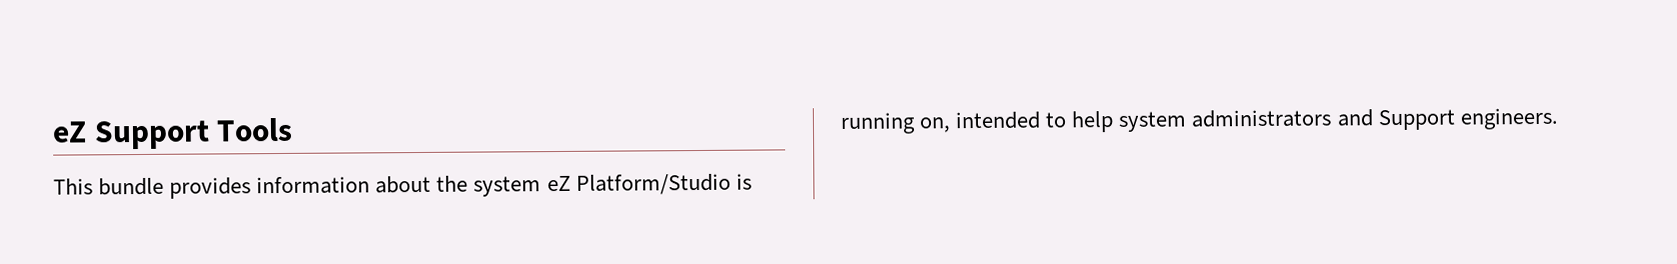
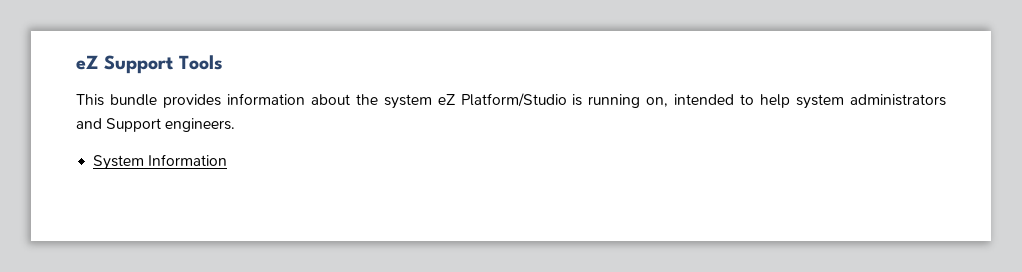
+ System Information

